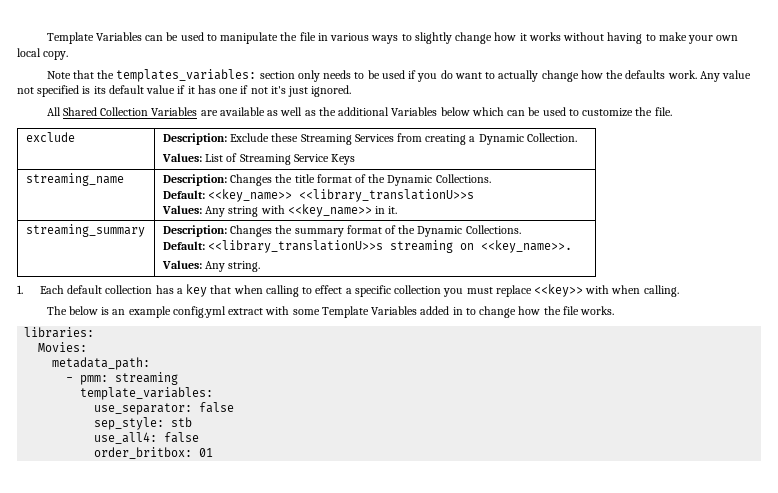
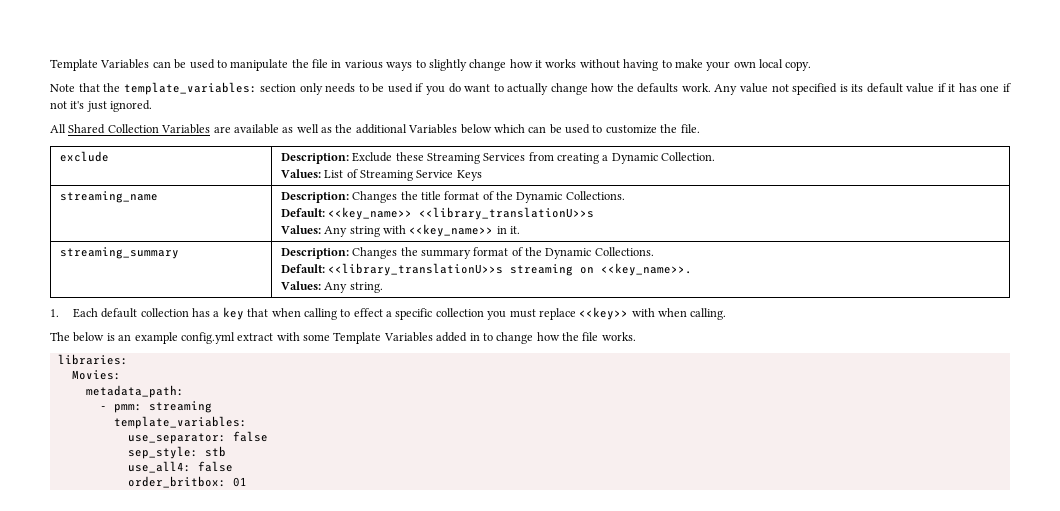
- Note that the templates_variables: section only needs to be used if you do want to actually change how the defaults work.
+ Note that the template_variables: section only needs to be used if you do want to actually change how the defaults work.

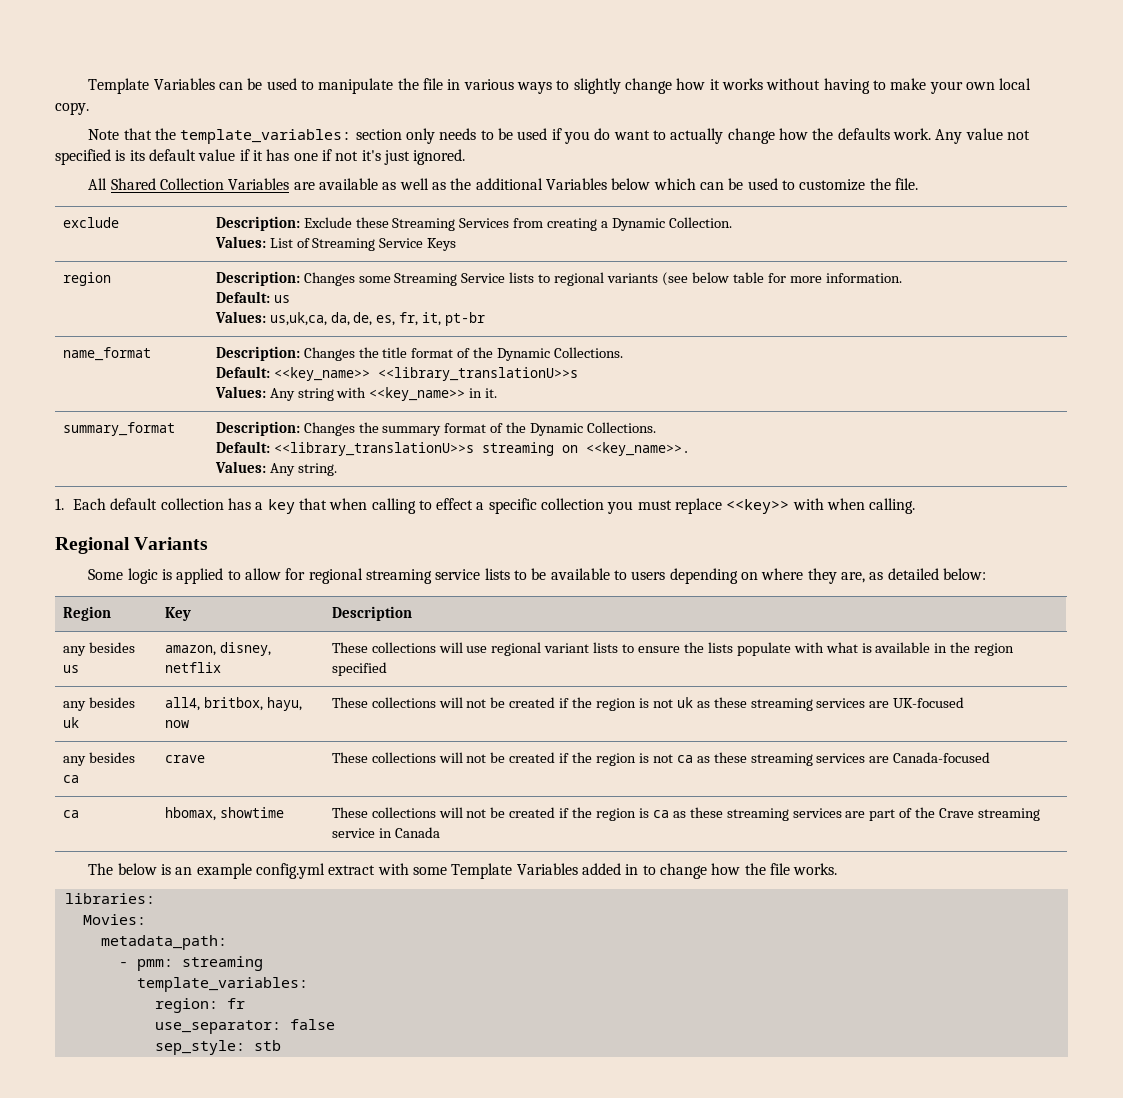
- streaming_name | Description: Changes the title format of the Dynamic Collections.
+ region | Description: Changes some Streaming Service lists to regional variants (see below table for more information.
+ Default: us
+ Values: us,uk,ca, da, de, es, fr, it, pt-br
+ name_format | Description: Changes the title format of the Dynamic Collections.
- streaming_summary | Description: Changes the summary format of the Dynamic Collections.
+ summary_format | Description: Changes the summary format of the Dynamic Collections.
+ Regional Variants
+ Some logic is applied to allow for regional streaming service lists to be available to users depending on where they are, as detailed below:
+ Region | Key | Description
+ any besides us | amazon, disney, netflix | These collections will use regional variant lists to ensure the lists populate with what is available in the region specified
+ any besides uk | all4, britbox, hayu, now | These collections will not be created if the region is not uk as these streaming services are UK-focused
+ any besides ca | crave | These collections will not be created if the region is not ca as these streaming services are Canada-focused
+ ca | hbomax, showtime | These collections will not be created if the region is ca as these streaming services are part of the Crave streaming service in Canada
+ region: fr
- use_all4: false
- order_britbox: 01

